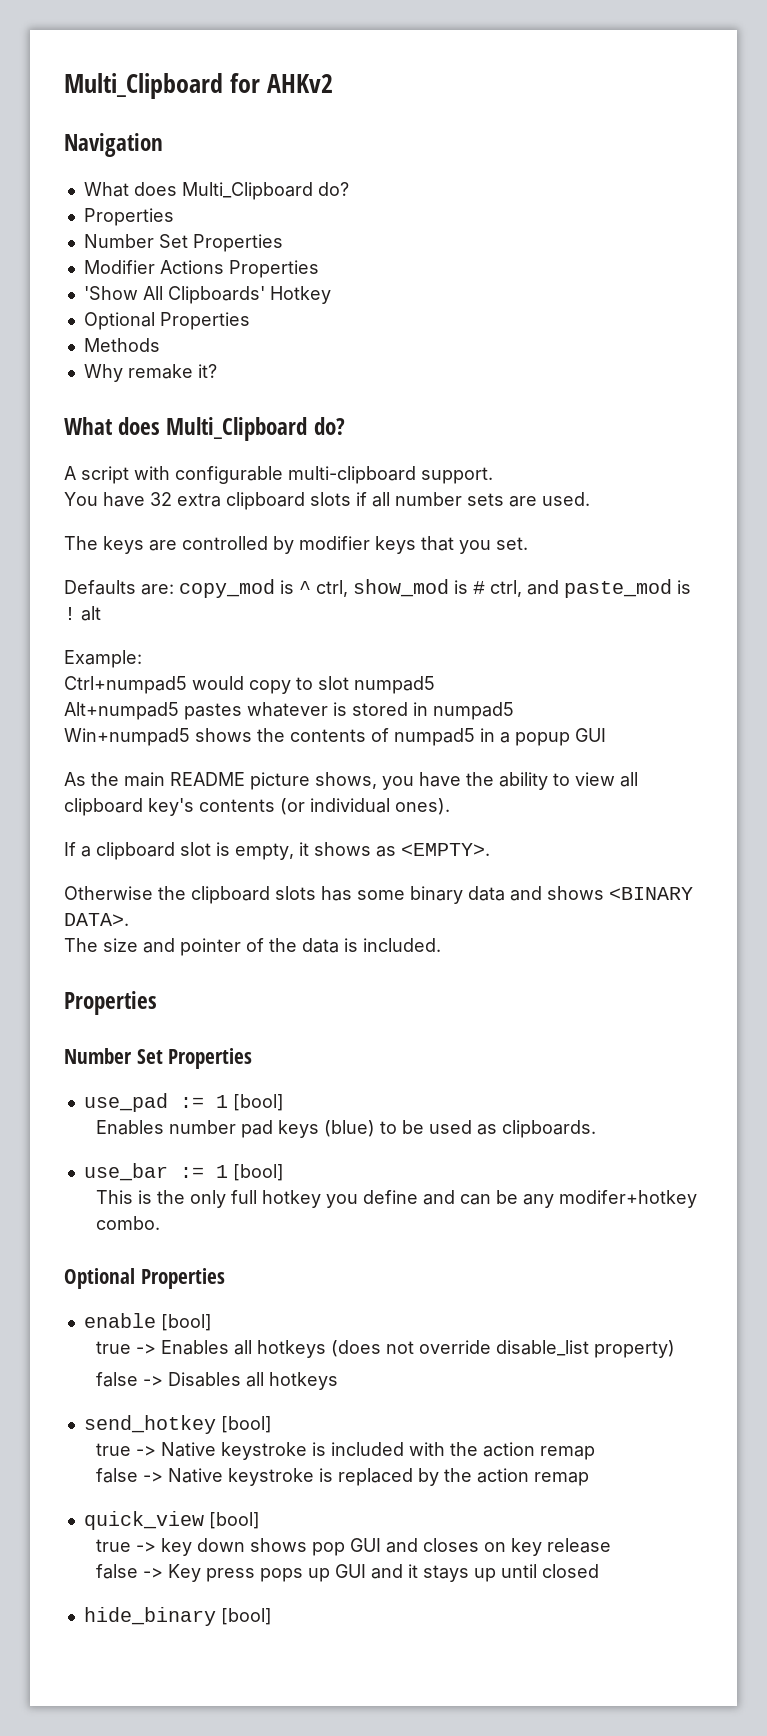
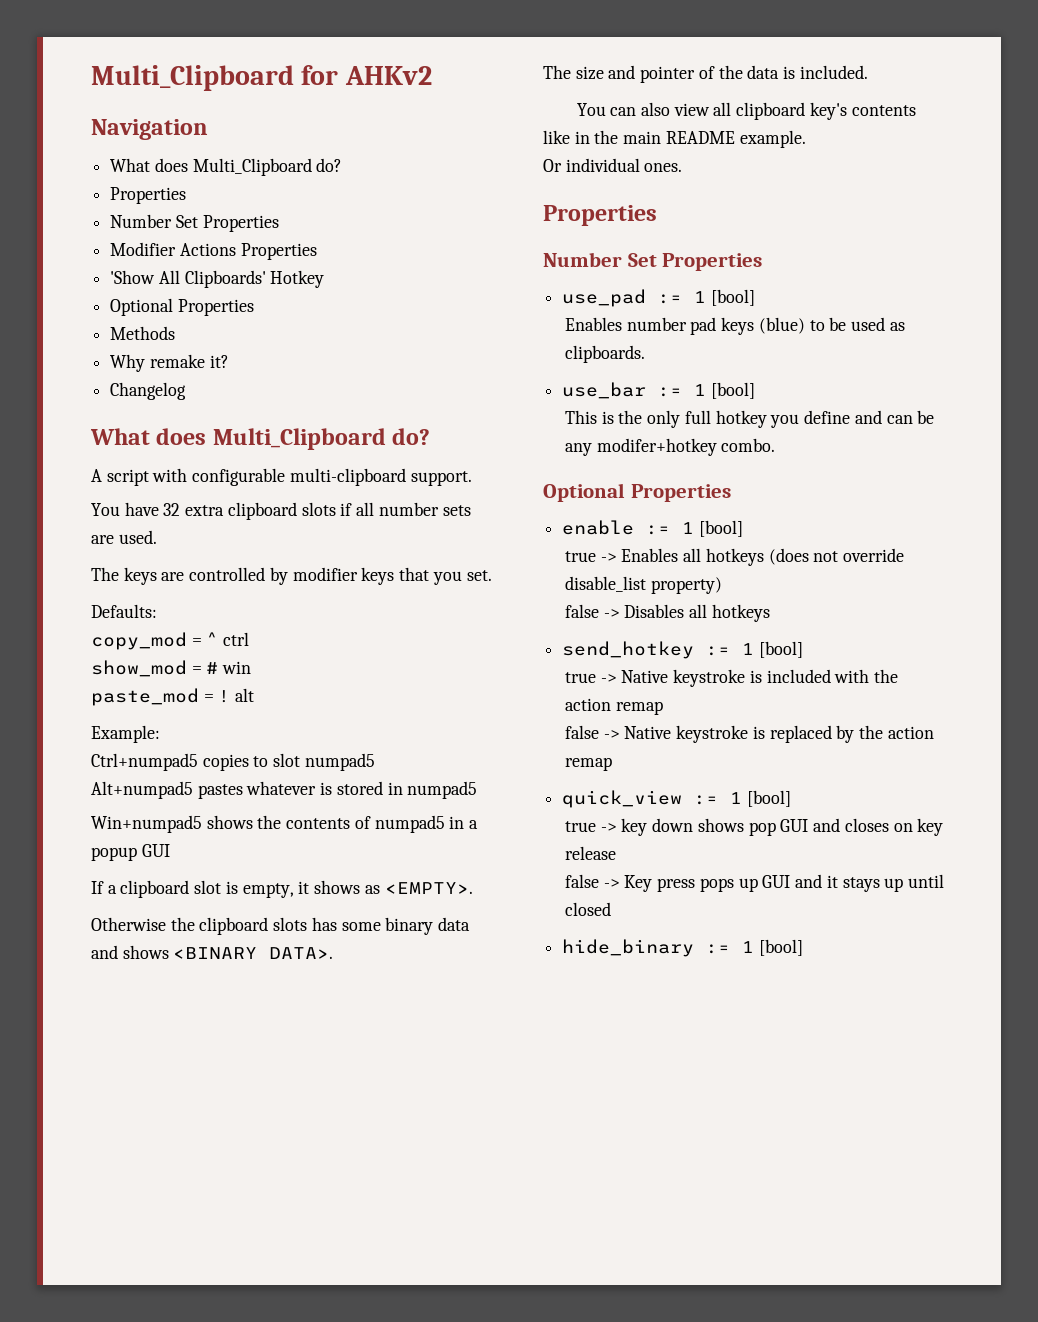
+ Changelog
- Defaults are: copy_mod is ^ ctrl, show_mod is # ctrl, and paste_mod is ! alt
+ Defaults:
+ copy_mod = ^ ctrl
+ show_mod = # win
+ paste_mod = ! alt
- Ctrl+numpad5 would copy to slot numpad5
+ Ctrl+numpad5 copies to slot numpad5
- As the main README picture shows, you have the ability to view all clipboard key's contents (or individual ones).
+ You can also view all clipboard key's contents like in the main README example.
+ Or individual ones.
- enable [bool]
+ enable := 1 [bool]
- send_hotkey [bool]
+ send_hotkey := 1 [bool]
- quick_view [bool]
+ quick_view := 1 [bool]
- hide_binary [bool]
+ hide_binary := 1 [bool]

